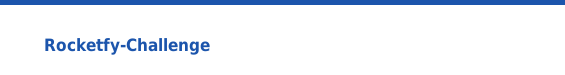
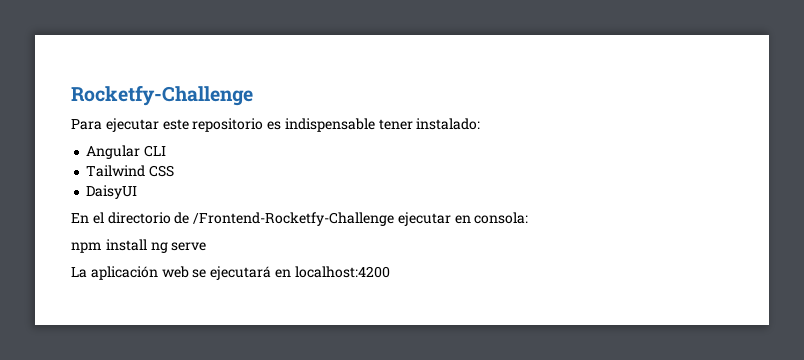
+ Para ejecutar este repositorio es indispensable tener instalado:
+ Angular CLI
+ Tailwind CSS
+ DaisyUI
+ En el directorio de /Frontend-Rocketfy-Challenge ejecutar en consola:
+ npm install ng serve
+ La aplicación web se ejecutará en localhost:4200

